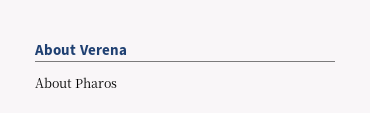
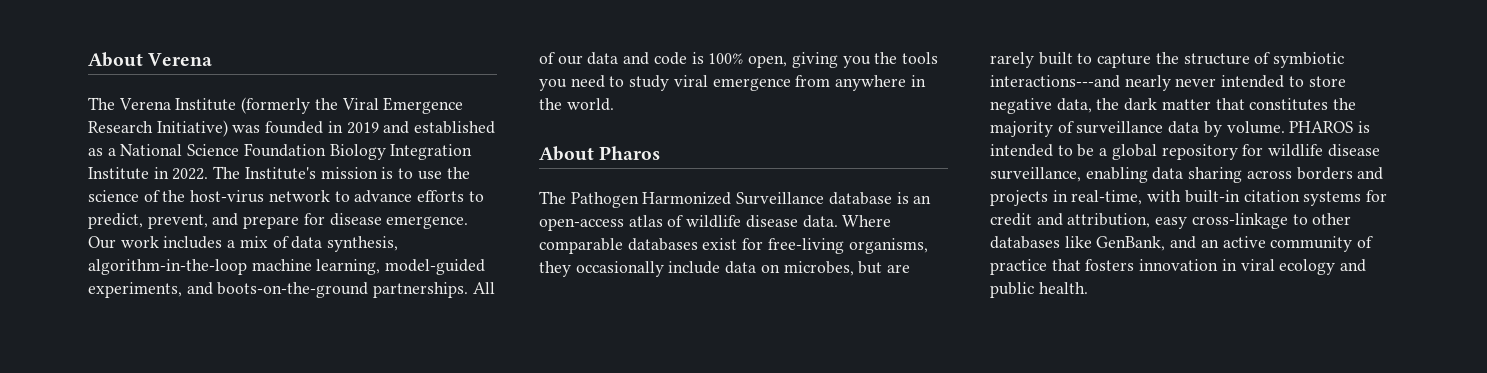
+ The Verena Institute (formerly the Viral Emergence Research Initiative) was founded in 2019 and established as a National Science Foundation Biology Integration Institute in 2022. The Institute's mission is to use the science of the host-virus network to advance efforts to predict, prevent, and prepare for disease emergence. Our work includes a mix of data synthesis, algorithm-in-the-loop machine learning, model-guided experiments, and boots-on-the-ground partnerships. All of our data and code is 100% open, giving you the tools you need to study viral emergence from anywhere in the world.
  About Pharos
+ The Pathogen Harmonized Surveillance database is an open-access atlas of wildlife disease data. Where comparable databases exist for free-living organisms, they occasionally include data on microbes, but are rarely built to capture the structure of symbiotic interactions---and nearly never intended to store negative data, the dark matter that constitutes the majority of surveillance data by volume. PHAROS is intended to be a global repository for wildlife disease surveillance, enabling data sharing across borders and projects in real-time, with built-in citation systems for credit and attribution, easy cross-linkage to other databases like GenBank, and an active community of practice that fosters innovation in viral ecology and public health.

